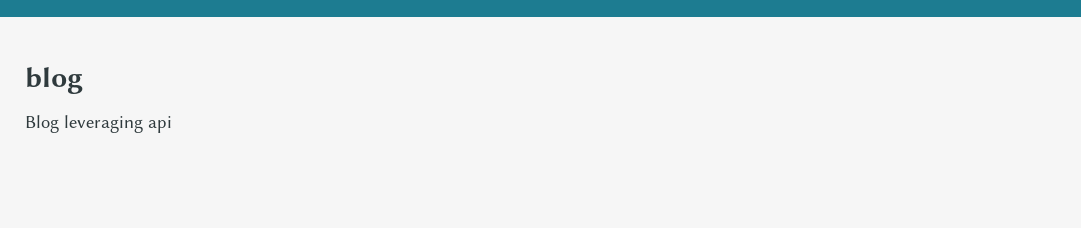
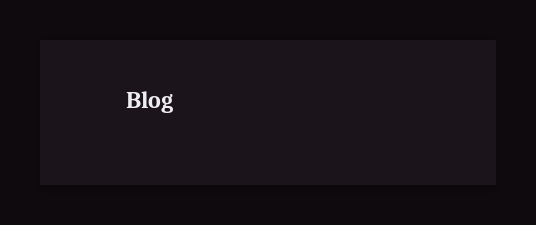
- blog
- Blog leveraging api
+ Blog

